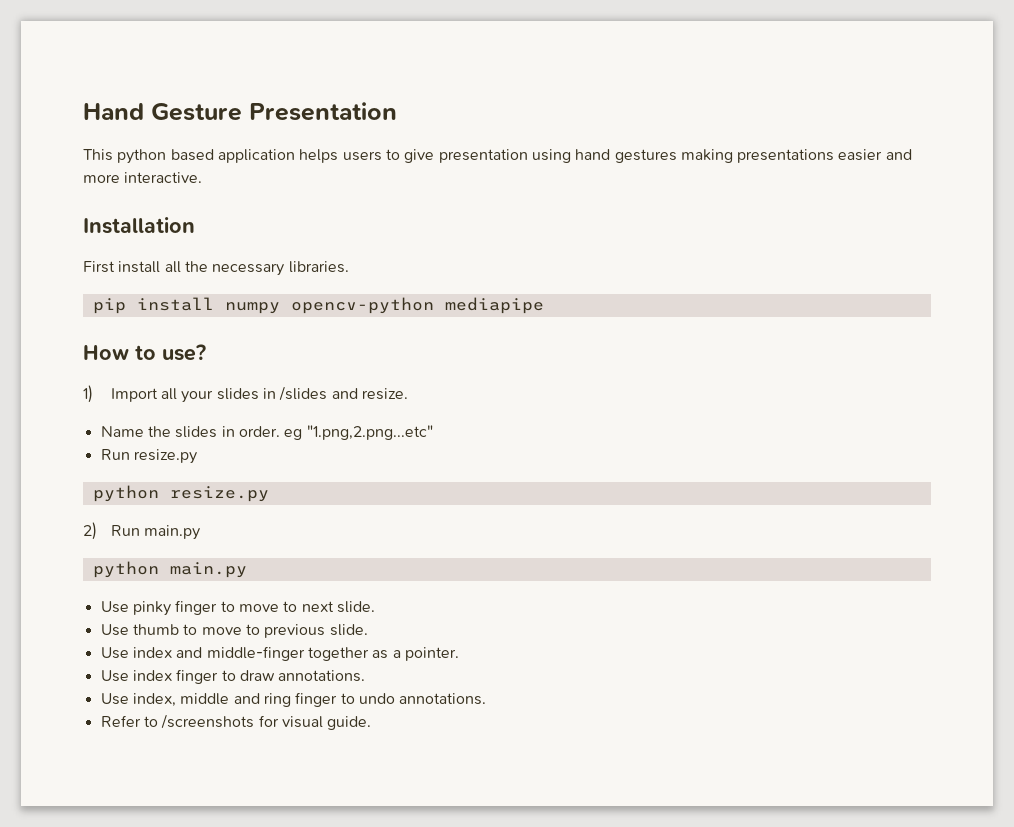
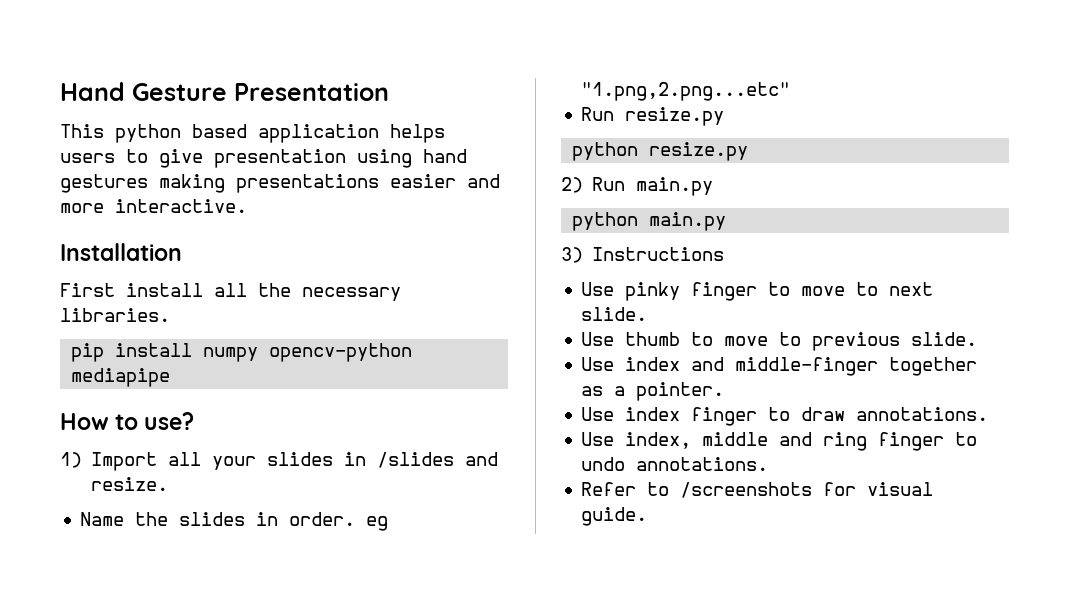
+ 3) Instructions

